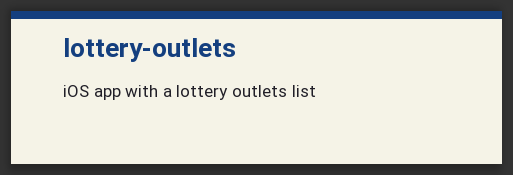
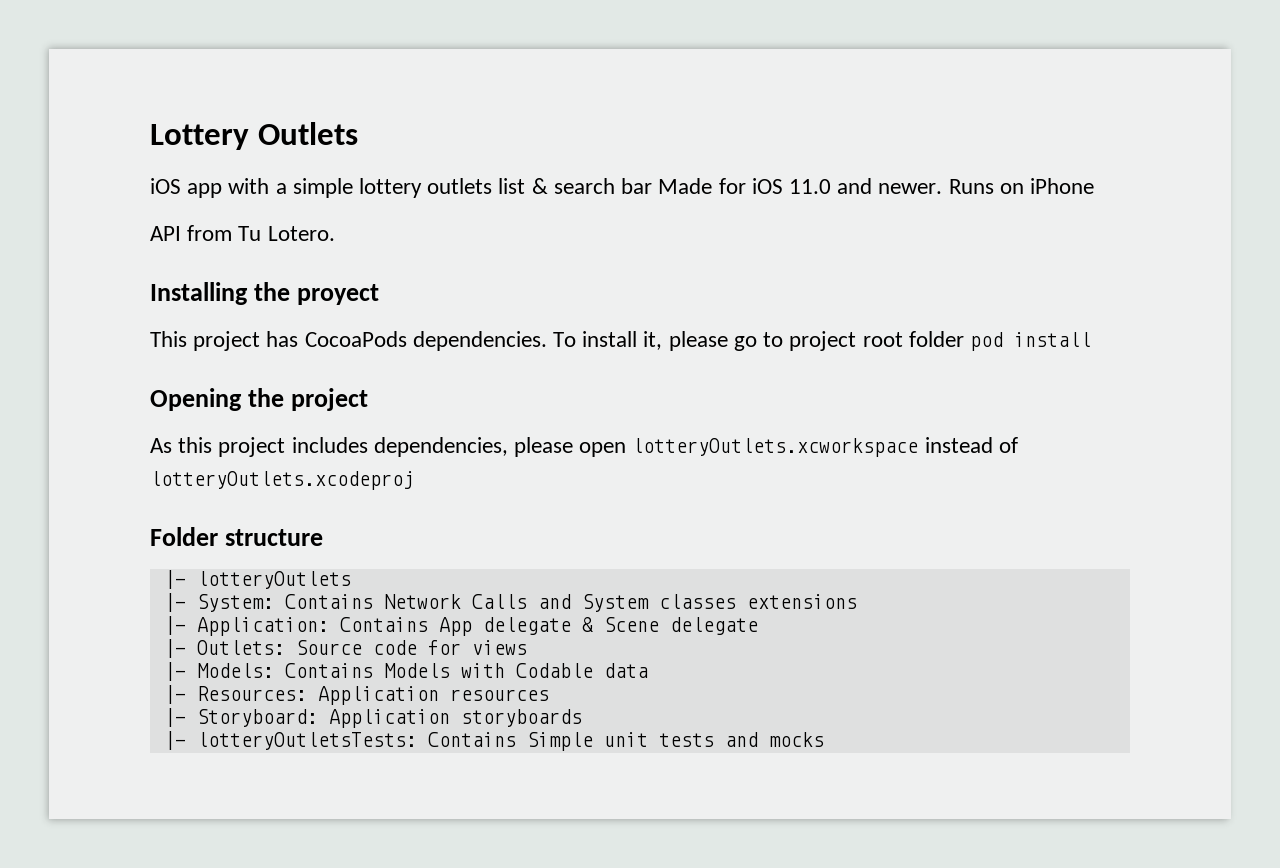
- lottery-outlets
+ Lottery Outlets
- iOS app with a lottery outlets list
+ iOS app with a simple lottery outlets list & search bar Made for iOS 11.0 and newer. Runs on iPhone
+ API from Tu Lotero.
+ Installing the proyect
+ This project has CocoaPods dependencies. To install it, please go to project root folder pod install
+ Opening the project
+ As this project includes dependencies, please open lotteryOutlets.xcworkspace instead of lotteryOutlets.xcodeproj
+ Folder structure
+ |- lotteryOutlets
+ |- System: Contains Network Calls and System classes extensions
+ |- Application: Contains App delegate & Scene delegate
+ |- Outlets: Source code for views
+ |- Models: Contains Models with Codable data
+ |- Resources: Application resources
+ |- Storyboard: Application storyboards
+ |- lotteryOutletsTests: Contains Simple unit tests and mocks

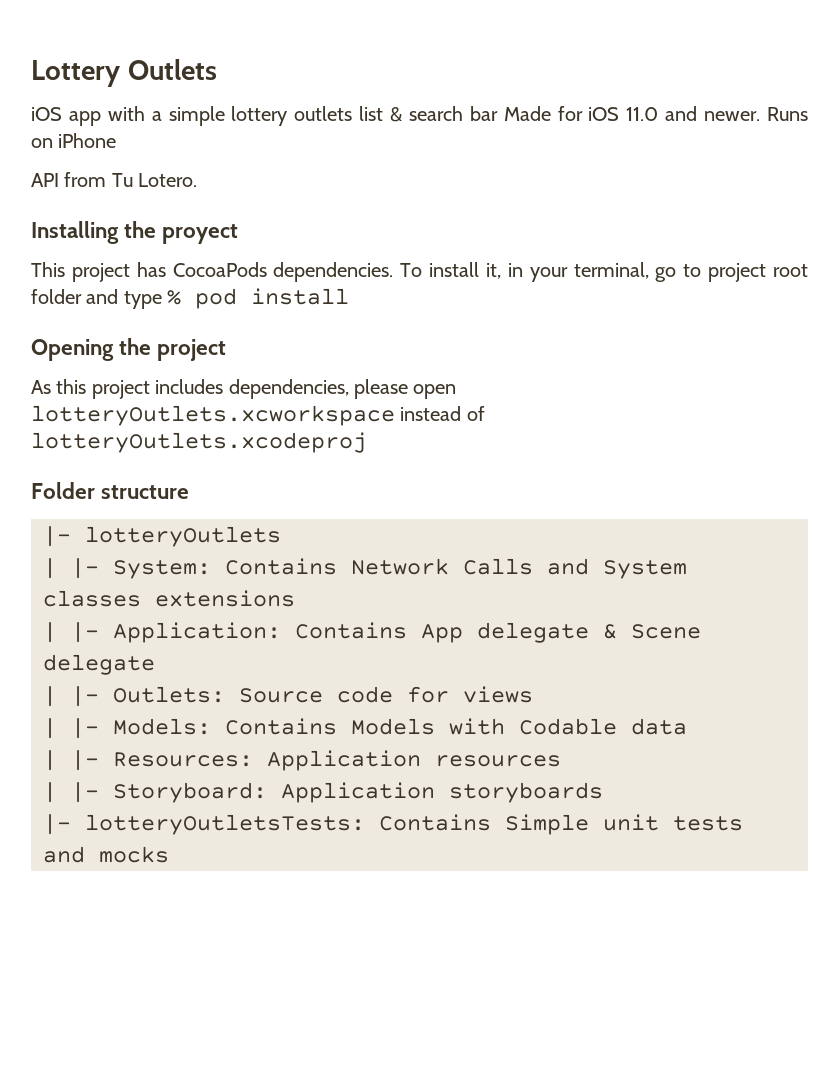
- To install it, please go to project root folder pod install
+ To install it, in your terminal, go to project root folder and type % pod install
- |- System: Contains Network Calls and System classes extensions
+ | |- System: Contains Network Calls and System classes extensions
- |- Application: Contains App delegate & Scene delegate
+ | |- Application: Contains App delegate & Scene delegate
- |- Outlets: Source code for views
+ | |- Outlets: Source code for views
- |- Models: Contains Models with Codable data
+ | |- Models: Contains Models with Codable data
- |- Resources: Application resources
+ | |- Resources: Application resources
- |- Storyboard: Application storyboards
+ | |- Storyboard: Application storyboards

